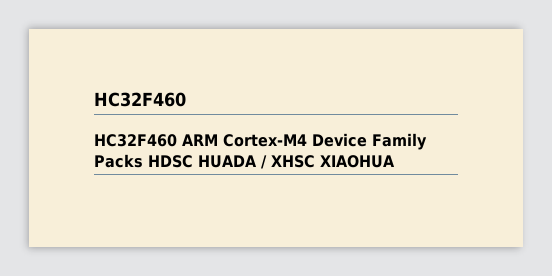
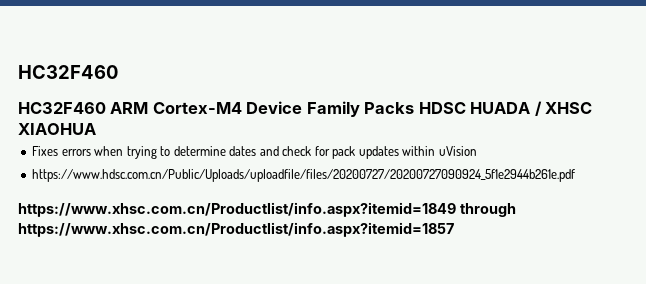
+ Fixes errors when trying to determine dates and check for pack updates within uVision
+ https://www.hdsc.com.cn/Public/Uploads/uploadfile/files/20200727/20200727090924_5f1e2944b261e.pdf
+ https://www.xhsc.com.cn/Productlist/info.aspx?itemid=1849 through https://www.xhsc.com.cn/Productlist/info.aspx?itemid=1857

